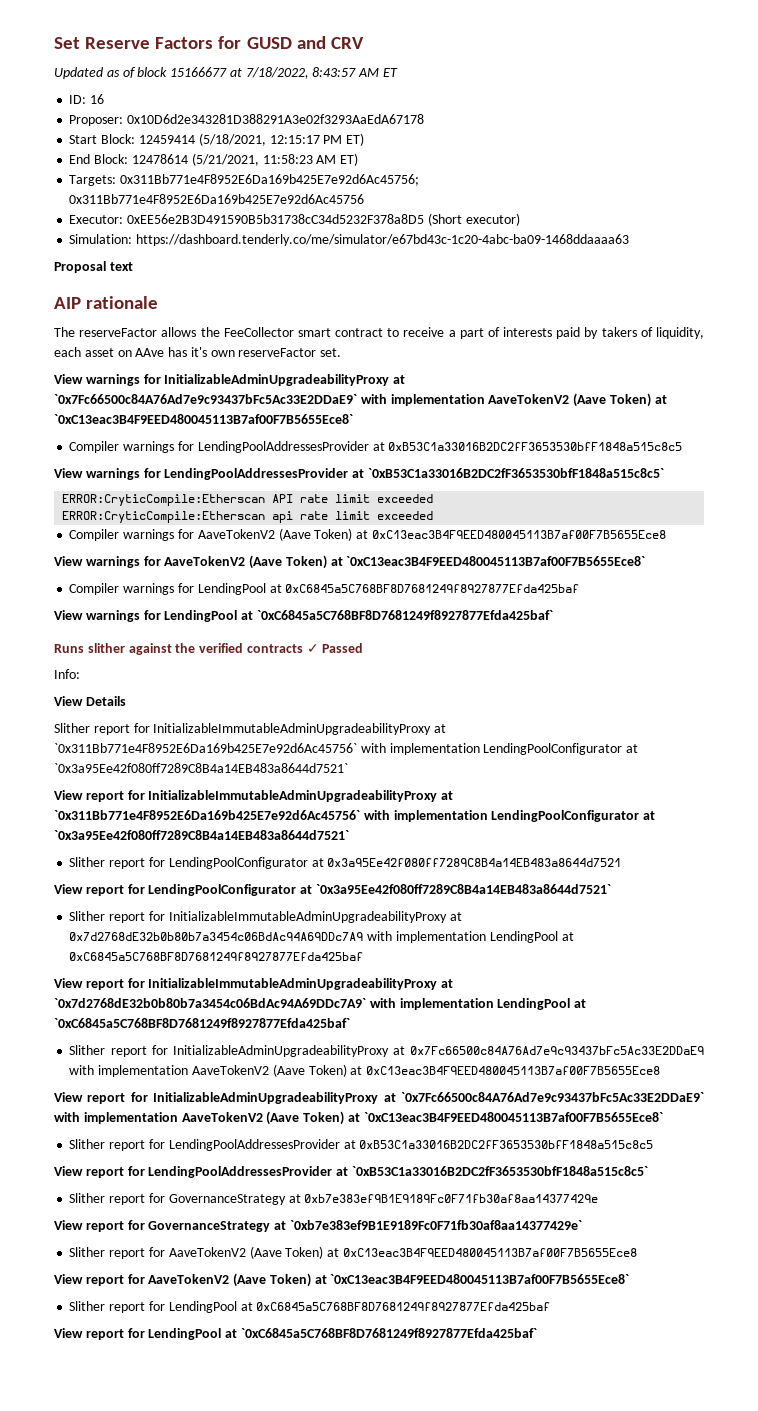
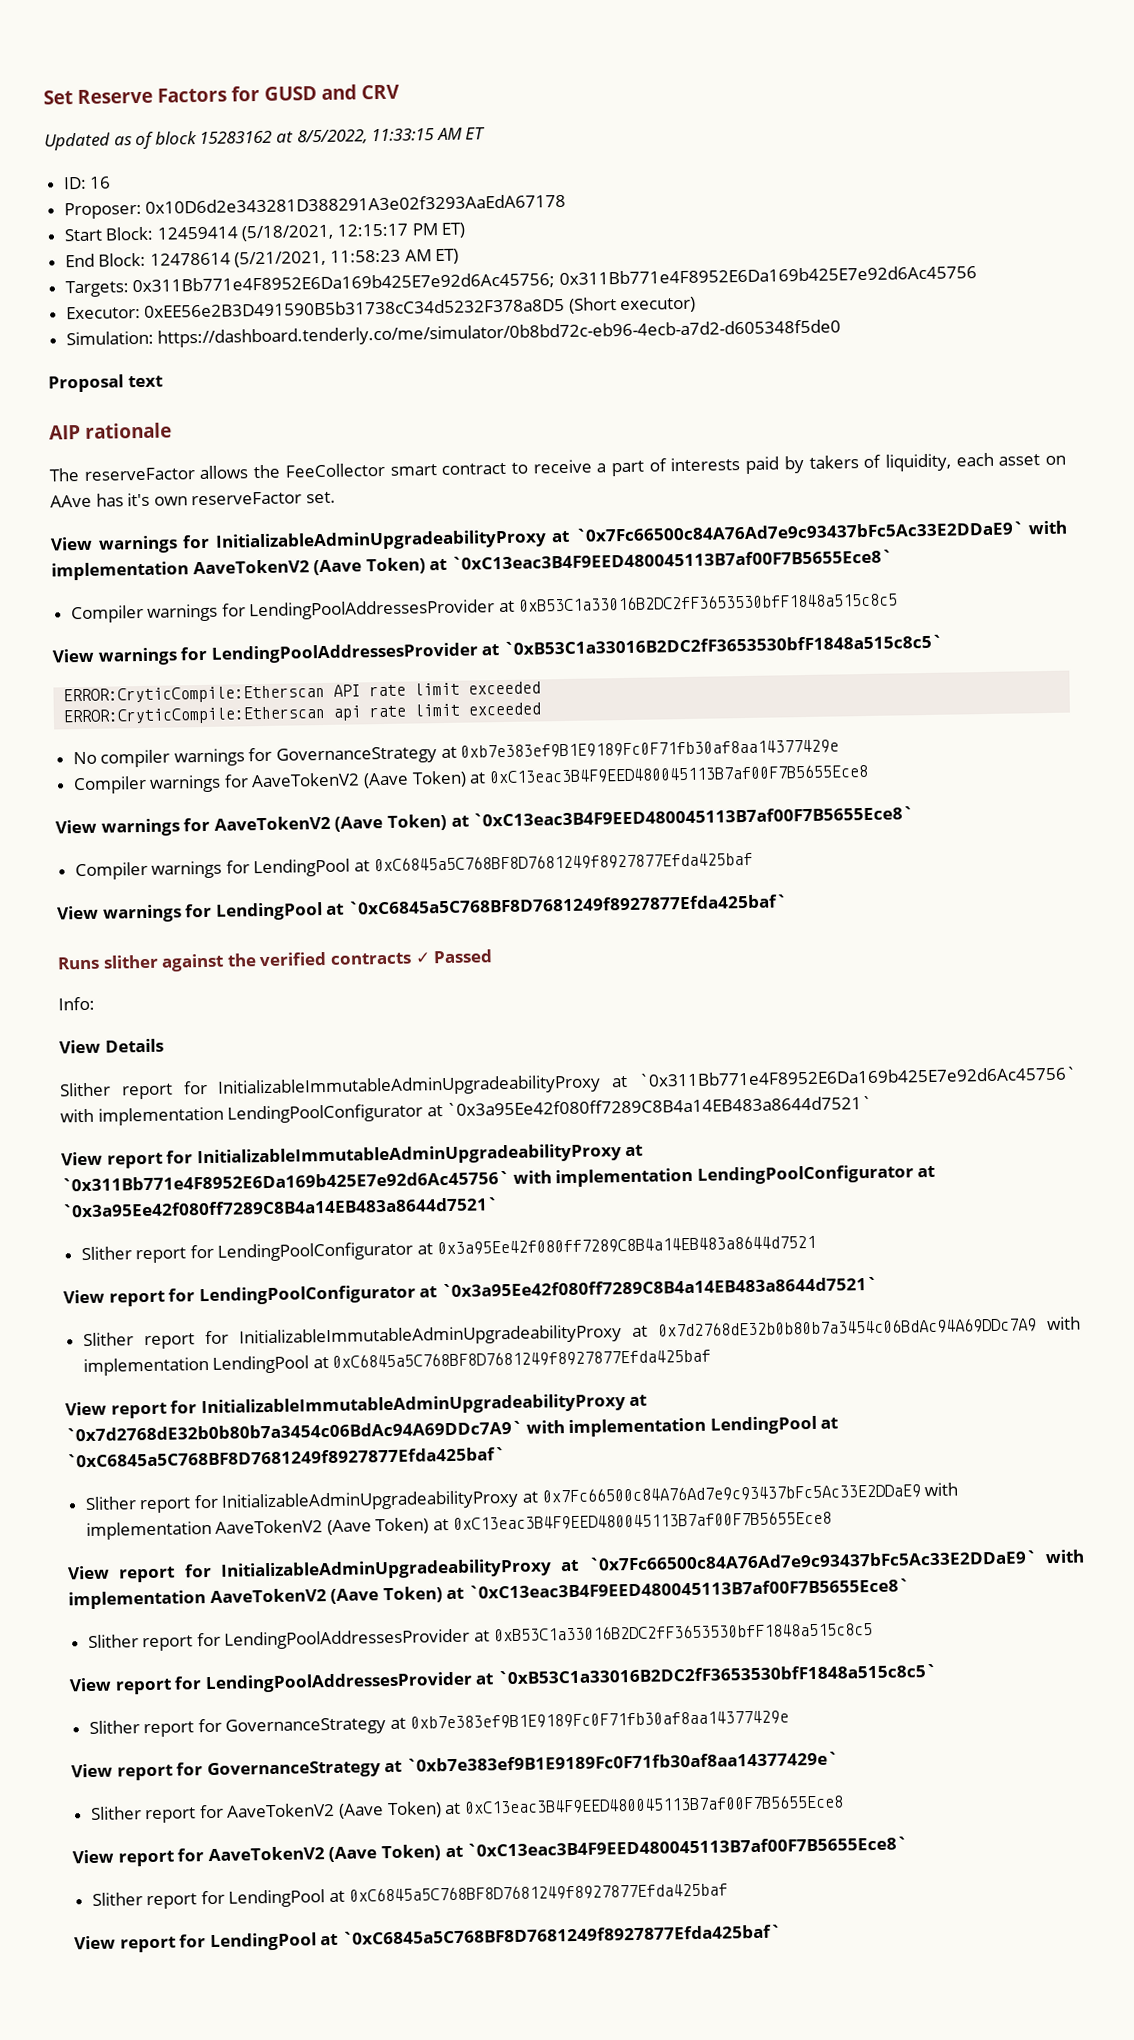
- Updated as of block 15166677 at 7/18/2022, 8:43:57 AM ET
+ Updated as of block 15283162 at 8/5/2022, 11:33:15 AM ET
- Simulation: https://dashboard.tenderly.co/me/simulator/e67bd43c-1c20-4abc-ba09-1468ddaaaa63
+ Simulation: https://dashboard.tenderly.co/me/simulator/0b8bd72c-eb96-4ecb-a7d2-d605348f5de0
+ No compiler warnings for GovernanceStrategy at 0xb7e383ef9B1E9189Fc0F71fb30af8aa14377429e

